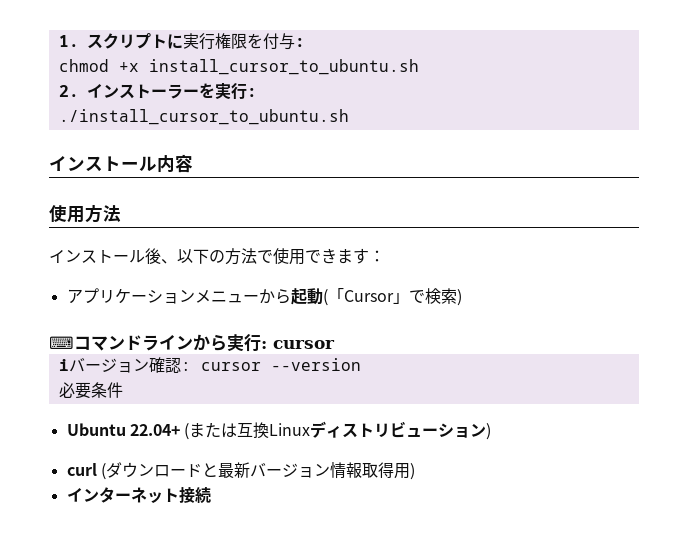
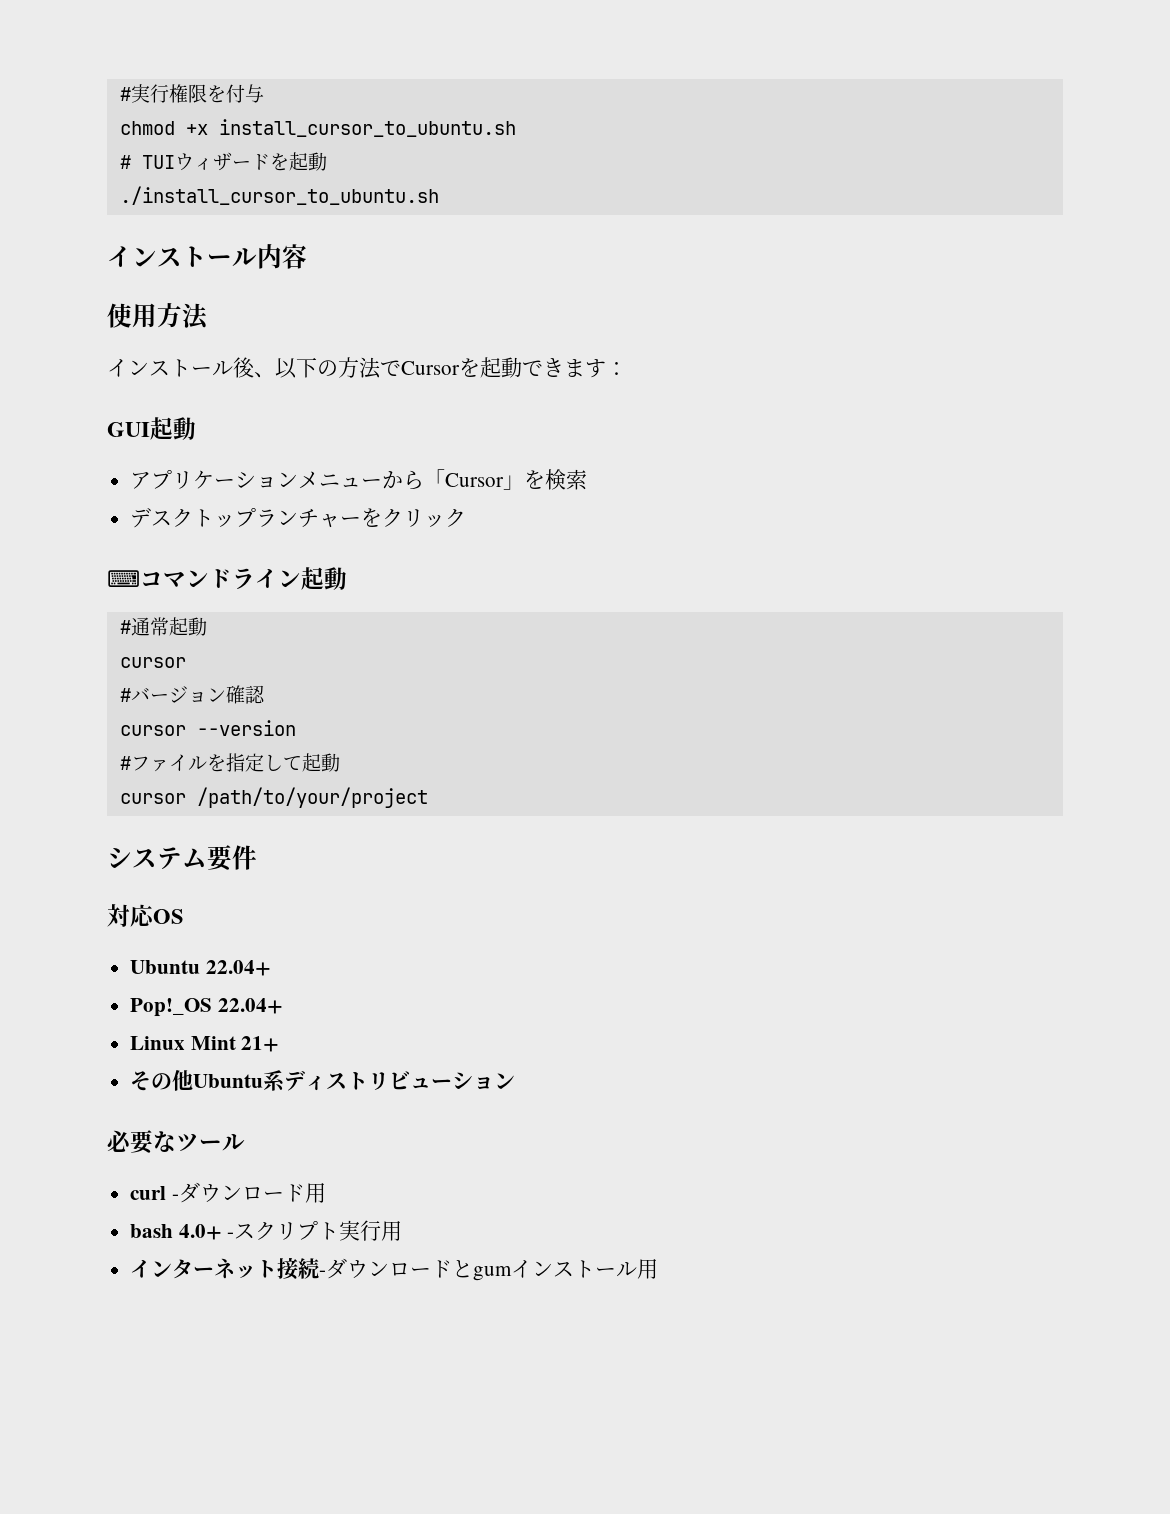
- 1.スクリプトに実行権限を付与:
+ #実行権限を付与
- 2.インストーラーを実行:
+ # TUIウィザードを起動
- インストール後、以下の方法で使用できます：
+ インストール後、以下の方法でCursorを起動できます：
+ GUI起動
- アプリケーションメニューから起動(「Cursor」で検索)
+ アプリケーションメニューから「Cursor」を検索
+ デスクトップランチャーをクリック
- ⌨コマンドラインから実行: cursor
+ ⌨コマンドライン起動
+ #通常起動
+ cursor
- ℹバージョン確認: cursor --version
+ #バージョン確認
+ cursor --version
- 必要条件
+ #ファイルを指定して起動
+ cursor /path/to/your/project
+ システム要件
+ 対応OS
- Ubuntu 22.04+ (または互換Linuxディストリビューション)
+ Ubuntu 22.04+
+ Pop!_OS 22.04+
+ Linux Mint 21+
+ その他Ubuntu系ディストリビューション
+ 必要なツール
- curl (ダウンロードと最新バージョン情報取得用)
+ curl -ダウンロード用
+ bash 4.0+ -スクリプト実行用
- インターネット接続
+ インターネット接続-ダウンロードとgumインストール用

